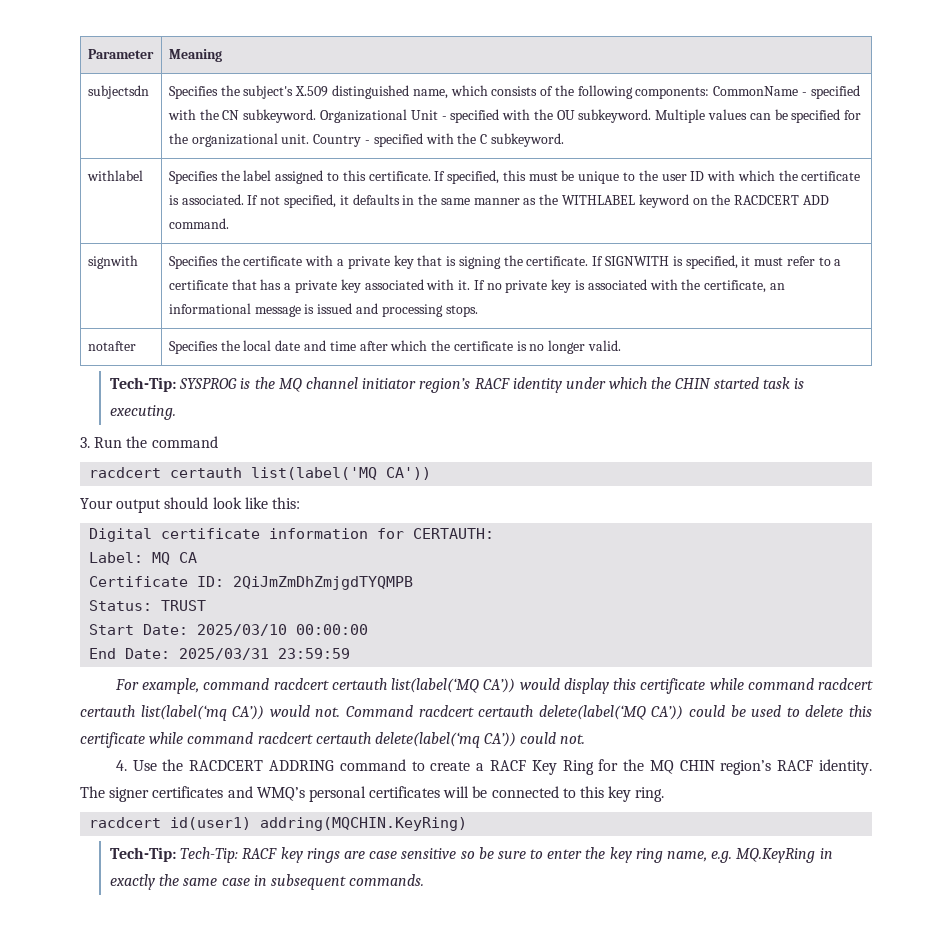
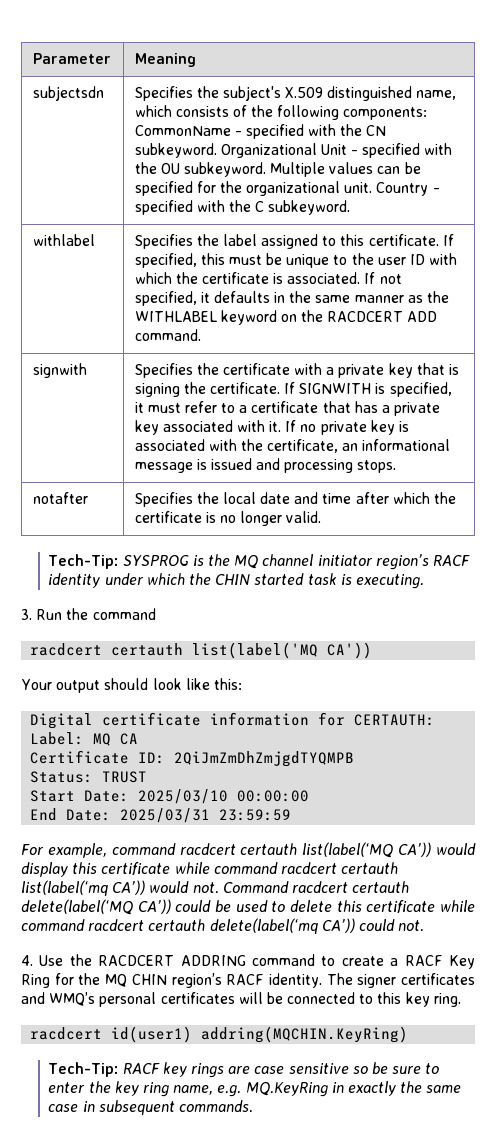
- Tech-Tip: Tech-Tip: RACF key rings are case sensitive so be sure to enter the key ring name, e.g. MQ.KeyRing in exactly the same case in subsequent commands.
+ Tech-Tip: RACF key rings are case sensitive so be sure to enter the key ring name, e.g. MQ.KeyRing in exactly the same case in subsequent commands.

